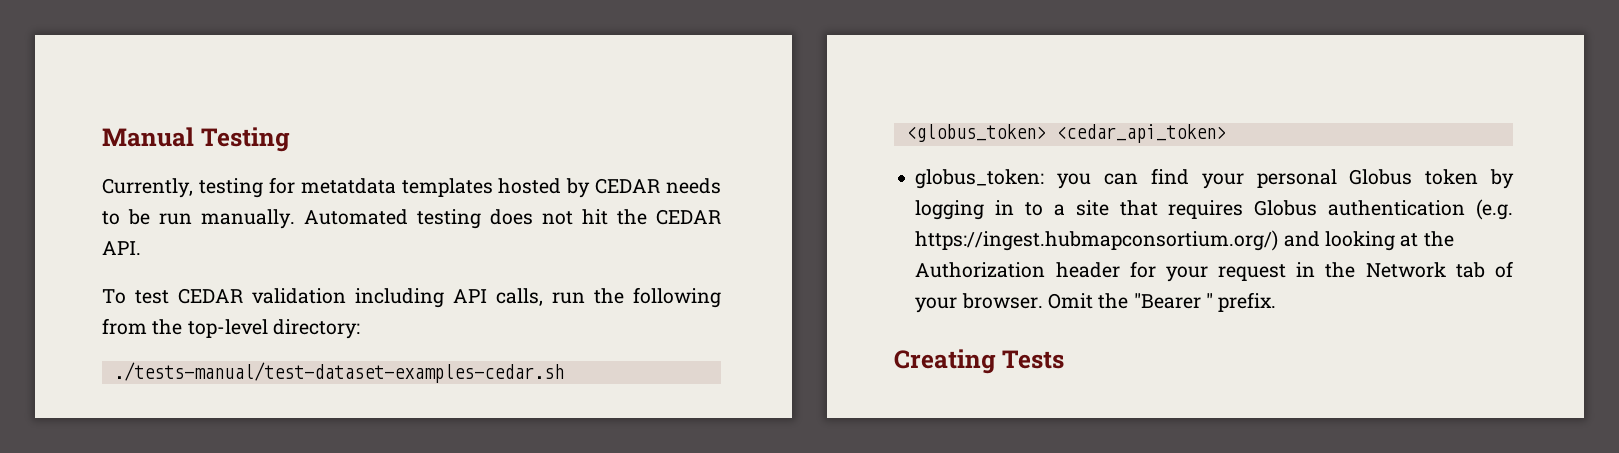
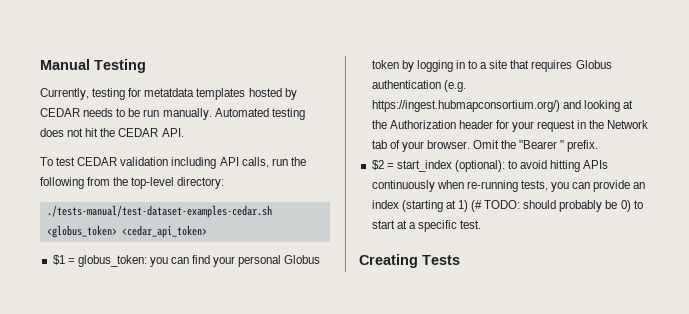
- globus_token: you can find your personal Globus token by logging in to a site that requires Globus authentication (e.g. https://ingest.hubmapconsortium.org/) and looking at the Authorization header for your request in the Network tab of your browser.
+ $1 = globus_token: you can find your personal Globus token by logging in to a site that requires Globus authentication (e.g. https://ingest.hubmapconsortium.org/) and looking at the Authorization header for your request in the Network tab of your browser.
+ $2 = start_index (optional): to avoid hitting APIs continuously when re-running tests, you can provide an index (starting at 1) (# TODO: should probably be 0) to start at a specific test.

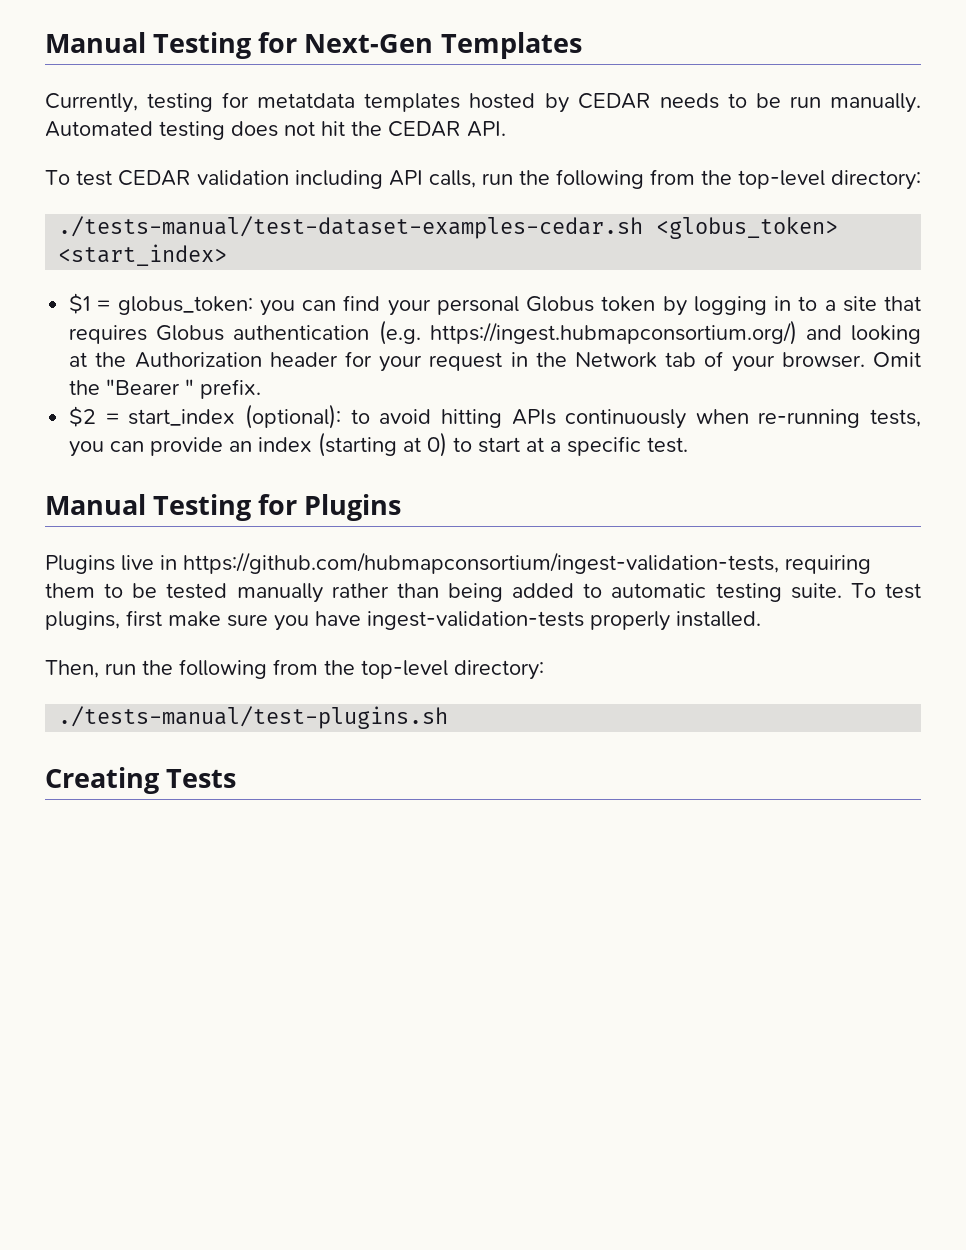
- Manual Testing
+ Manual Testing for Next-Gen Templates
- ./tests-manual/test-dataset-examples-cedar.sh <globus_token> <cedar_api_token>
+ ./tests-manual/test-dataset-examples-cedar.sh <globus_token> <start_index>
- $2 = start_index (optional): to avoid hitting APIs continuously when re-running tests, you can provide an index (starting at 1) (# TODO: should probably be 0) to start at a specific test.
+ $2 = start_index (optional): to avoid hitting APIs continuously when re-running tests, you can provide an index (starting at 0) to start at a specific test.
+ Manual Testing for Plugins
+ Plugins live in https://github.com/hubmapconsortium/ingest-validation-tests, requiring them to be tested manually rather than being added to automatic testing suite. To test plugins, first make sure you have ingest-validation-tests properly installed.
+ Then, run the following from the top-level directory:
+ ./tests-manual/test-plugins.sh

